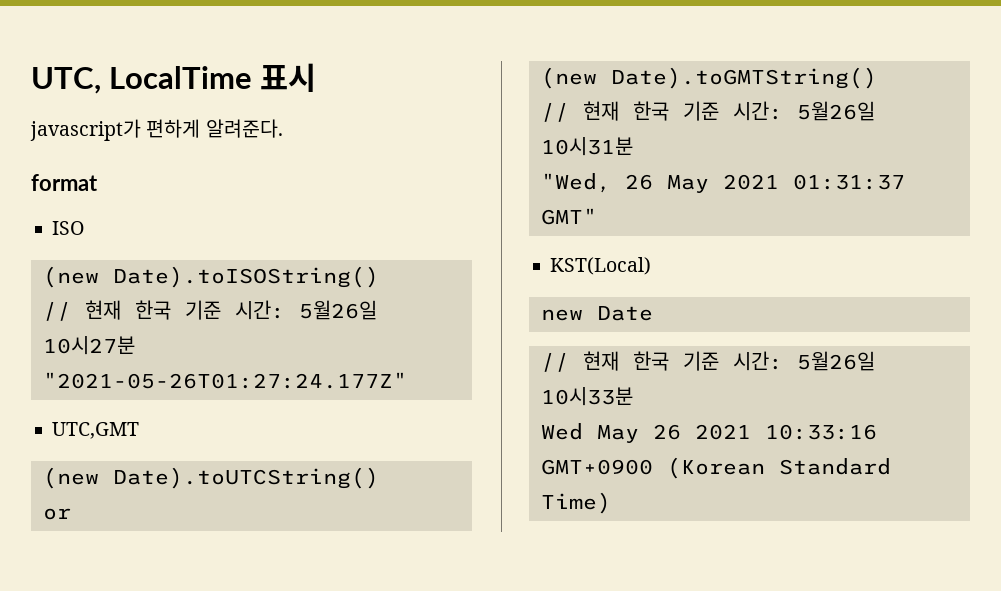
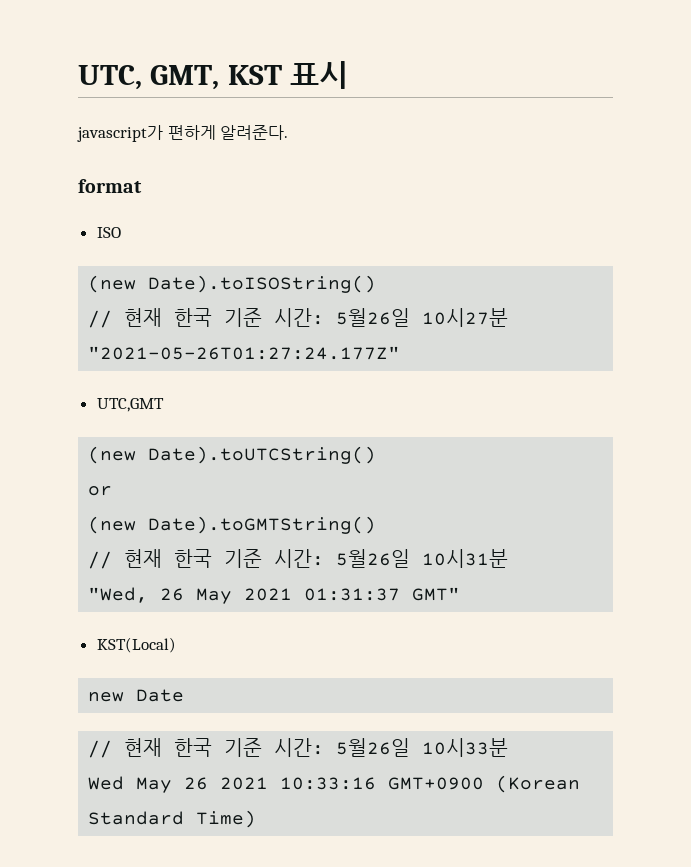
- UTC, LocalTime 표시
+ UTC, GMT, KST 표시

